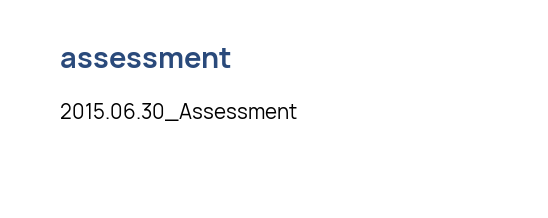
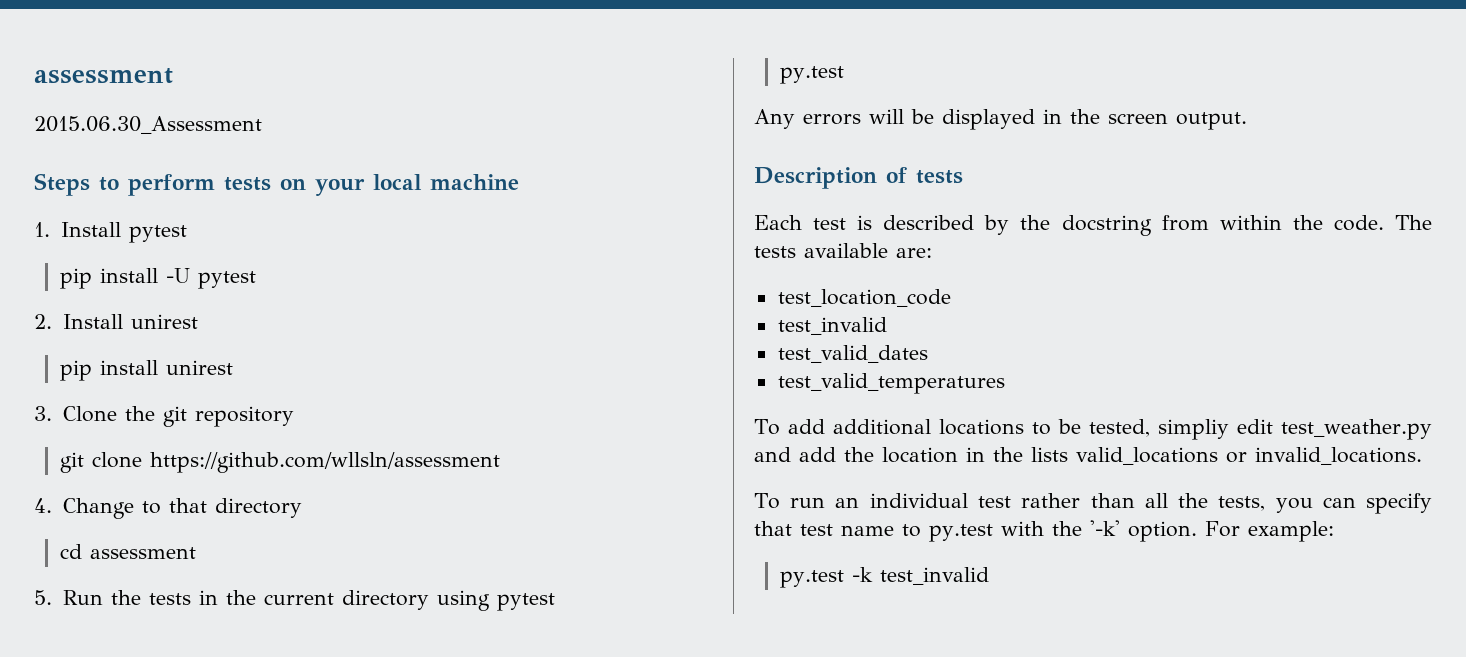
+ Steps to perform tests on your local machine
+ 1. Install pytest
+ pip install -U pytest
+ 2. Install unirest
+ pip install unirest
+ 3. Clone the git repository
+ git clone https://github.com/wllsln/assessment
+ 4. Change to that directory
+ cd assessment
+ 5. Run the tests in the current directory using pytest
+ py.test
+ Any errors will be displayed in the screen output.
+ Description of tests
+ Each test is described by the docstring from within the code. The tests available are:
+ test_location_code
+ test_invalid
+ test_valid_dates
+ test_valid_temperatures
+ To add additional locations to be tested, simpliy edit test_weather.py and add the location in the lists valid_locations or invalid_locations.
+ To run an individual test rather than all the tests, you can specify that test name to py.test with the '-k' option. For example:
+ py.test -k test_invalid

